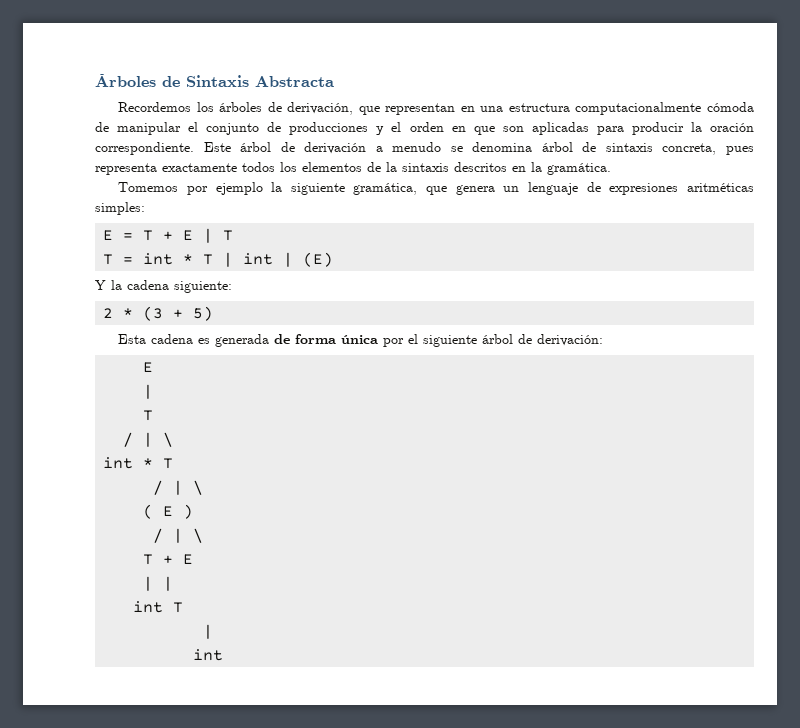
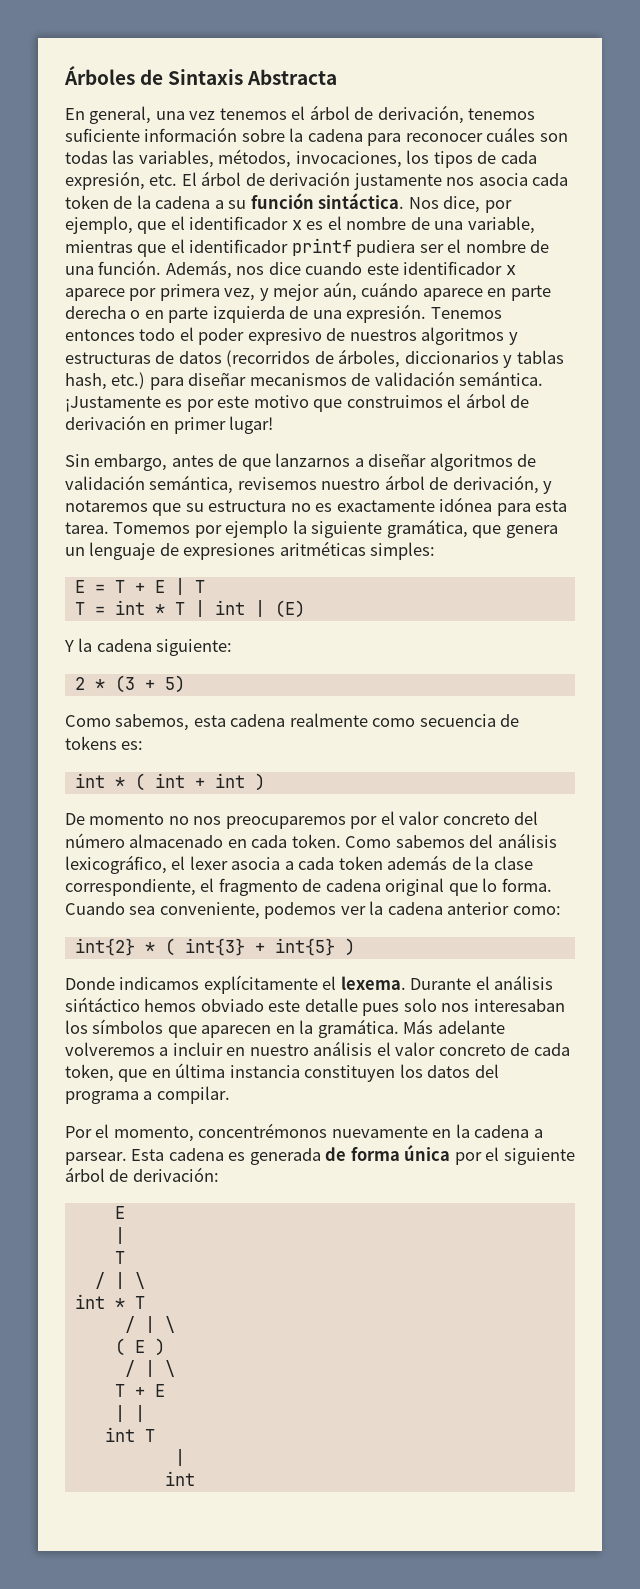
- Recordemos los árboles de derivación, que representan en una estructura computacionalmente cómoda de manipular el conjunto de producciones y el orden en que son aplicadas para producir la oración correspondiente. Este árbol de derivación a menudo se denomina árbol de sintaxis concreta, pues representa exactamente todos los elementos de la sintaxis descritos en la gramática.
- Tomemos por ejemplo la siguiente gramática, que genera un lenguaje de expresiones aritméticas simples:
+ En general, una vez tenemos el árbol de derivación, tenemos suficiente información sobre la cadena para reconocer cuáles son todas las variables, métodos, invocaciones, los tipos de cada expresión, etc. El árbol de derivación justamente nos asocia cada token de la cadena a su función sintáctica. Nos dice, por ejemplo, que el identificador x es el nombre de una variable, mientras que el identificador printf pudiera ser el nombre de una función. Además, nos dice cuando este identificador x aparece por primera vez, y mejor aún, cuándo aparece en parte derecha o en parte izquierda de una expresión. Tenemos entonces todo el poder expresivo de nuestros algoritmos y estructuras de datos (recorridos de árboles, diccionarios y tablas hash, etc.) para diseñar mecanismos de validación semántica. ¡Justamente es por este motivo que construimos el árbol de derivación en primer lugar!
+ Sin embargo, antes de que lanzarnos a diseñar algoritmos de validación semántica, revisemos nuestro árbol de derivación, y notaremos que su estructura no es exactamente idónea para esta tarea. Tomemos por ejemplo la siguiente gramática, que genera un lenguaje de expresiones aritméticas simples:
+ Como sabemos, esta cadena realmente como secuencia de tokens es:
+ int * ( int + int )
+ De momento no nos preocuparemos por el valor concreto del número almacenado en cada token. Como sabemos del análisis lexicográfico, el lexer asocia a cada token además de la clase correspondiente, el fragmento de cadena original que lo forma. Cuando sea conveniente, podemos ver la cadena anterior como:
+ int{2} * ( int{3} + int{5} )
+ Donde indicamos explícitamente el lexema. Durante el análisis sińtáctico hemos obviado este detalle pues solo nos interesaban los símbolos que aparecen en la gramática. Más adelante volveremos a incluir en nuestro análisis el valor concreto de cada token, que en última instancia constituyen los datos del programa a compilar.
+ Por el momento, concentrémonos nuevamente en la cadena a parsear.

